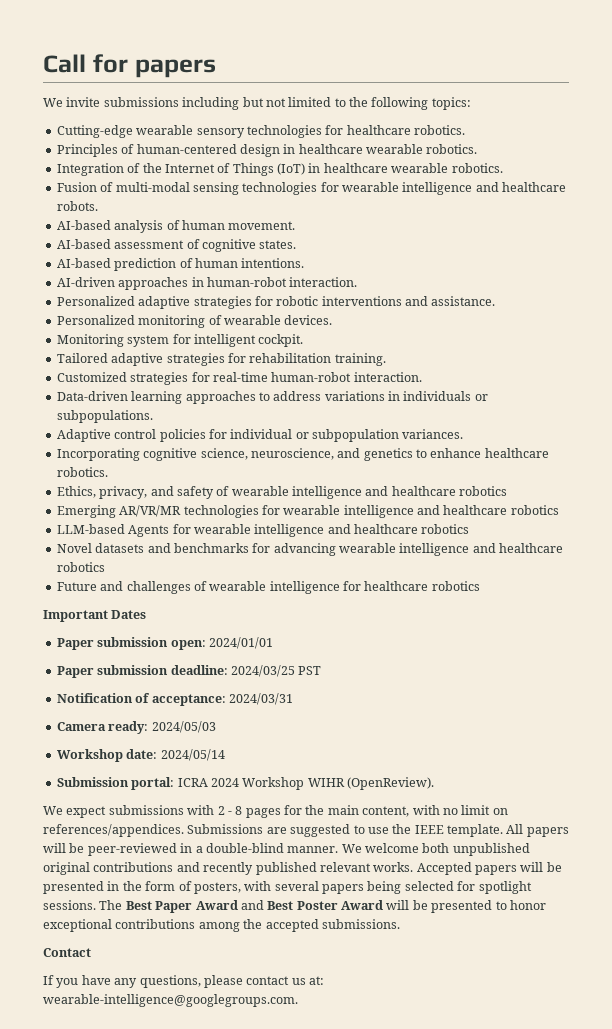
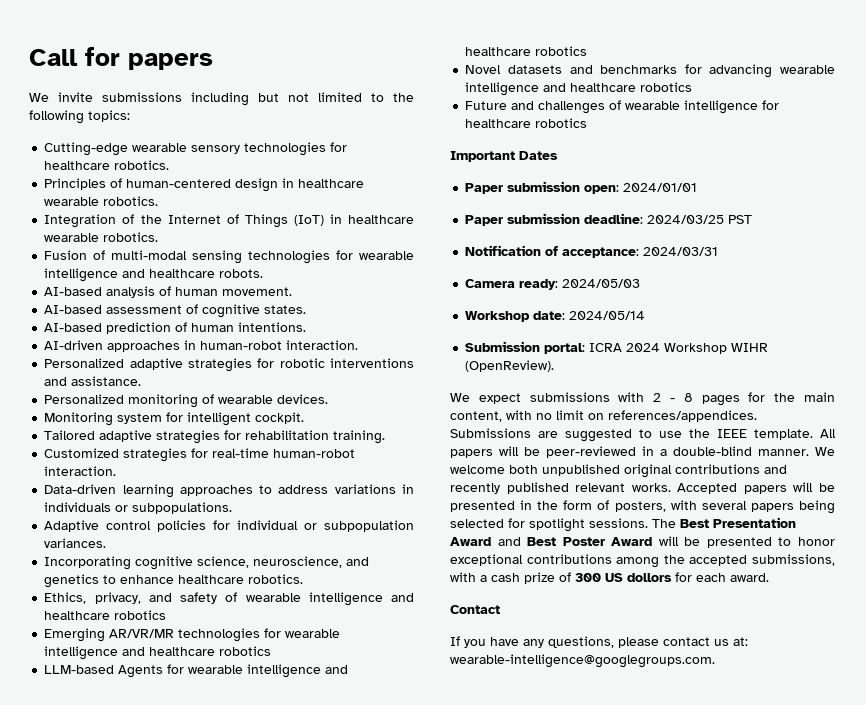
- The Best Paper Award and Best Poster Award will be presented to honor exceptional contributions among the accepted submissions.
+ The Best Presentation Award and Best Poster Award will be presented to honor exceptional contributions among the accepted submissions, with a cash prize of 300 US dollors for each award.

